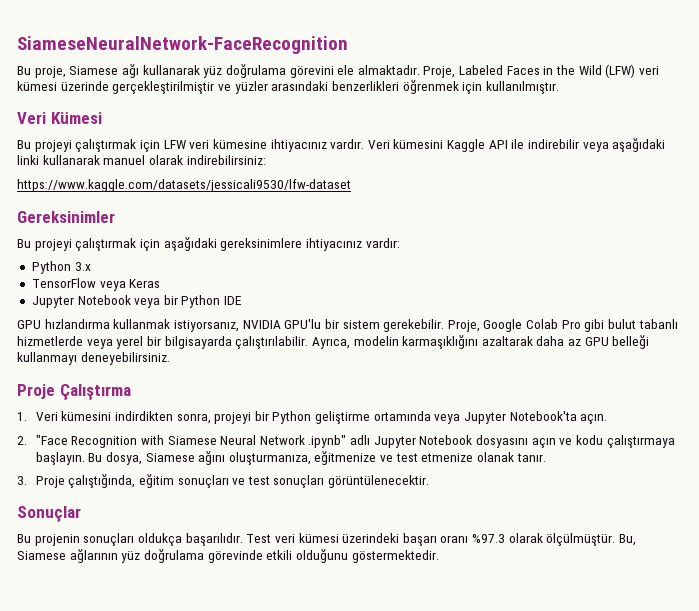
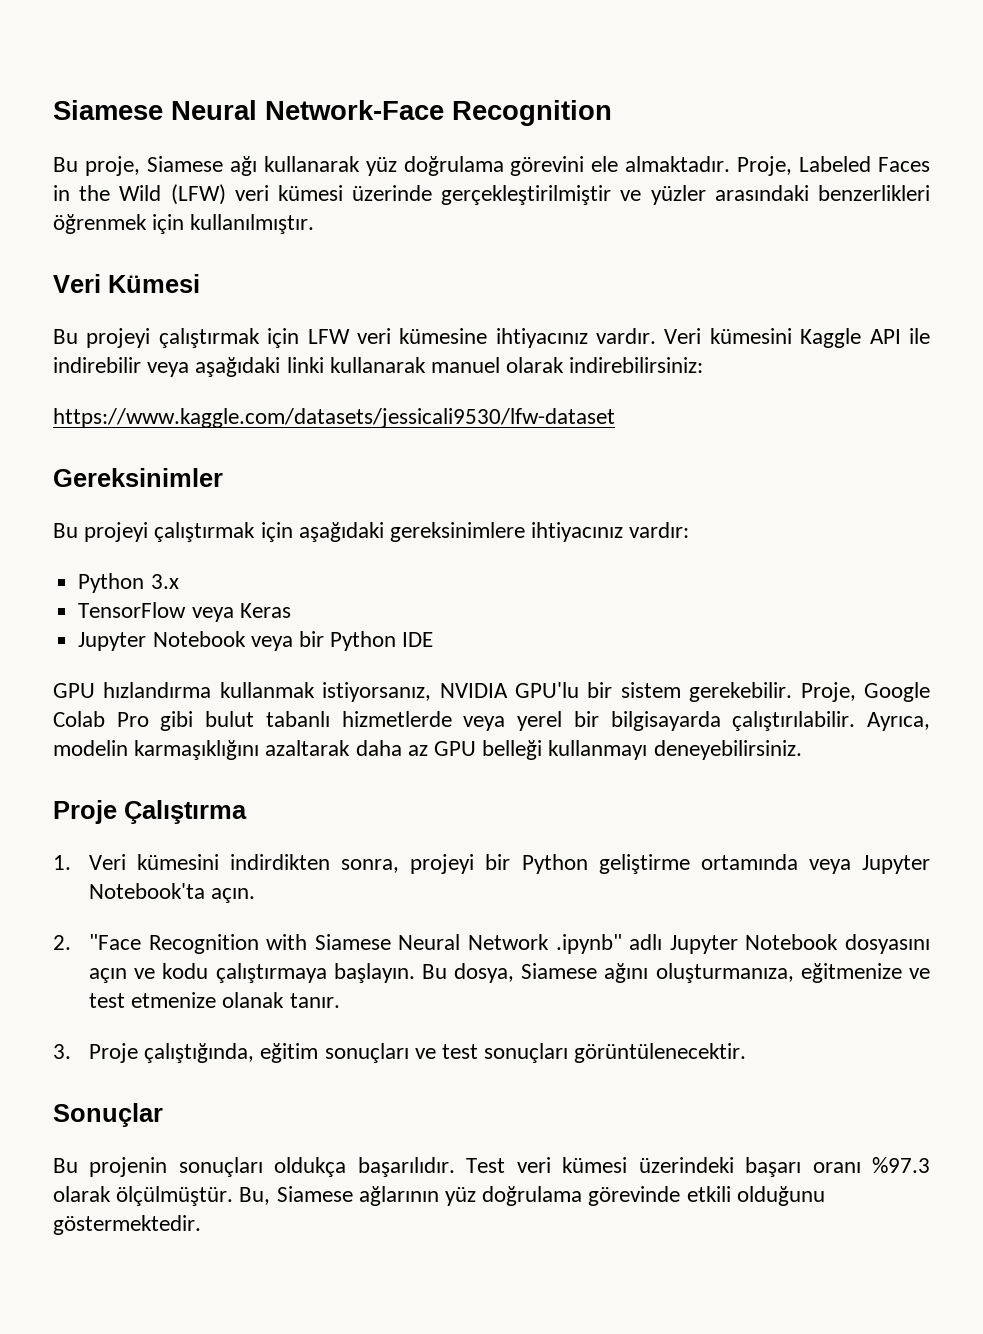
- SiameseNeuralNetwork-FaceRecognition
+ Siamese Neural Network-Face Recognition

